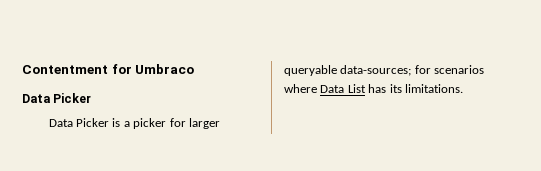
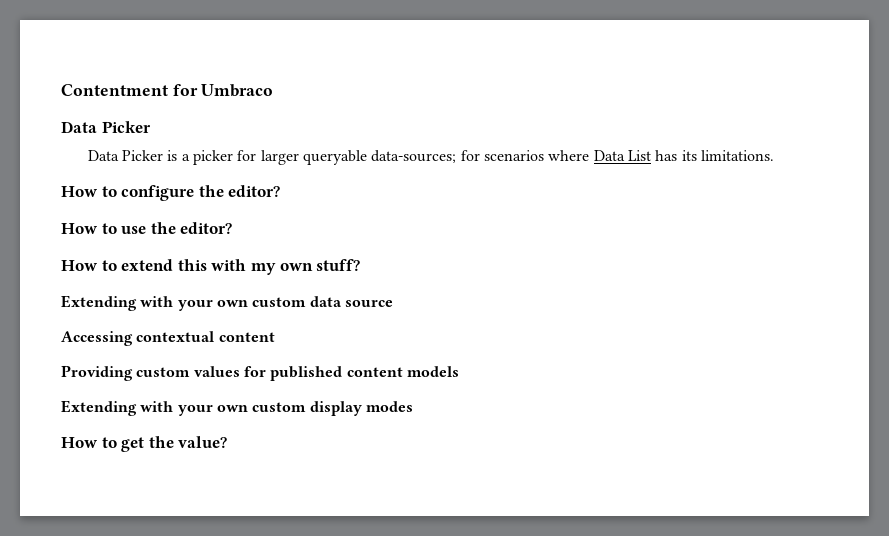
+ How to configure the editor?
+ How to use the editor?
+ How to extend this with my own stuff?
+ Extending with your own custom data source
+ Accessing contextual content
+ Providing custom values for published content models
+ Extending with your own custom display modes
+ How to get the value?

